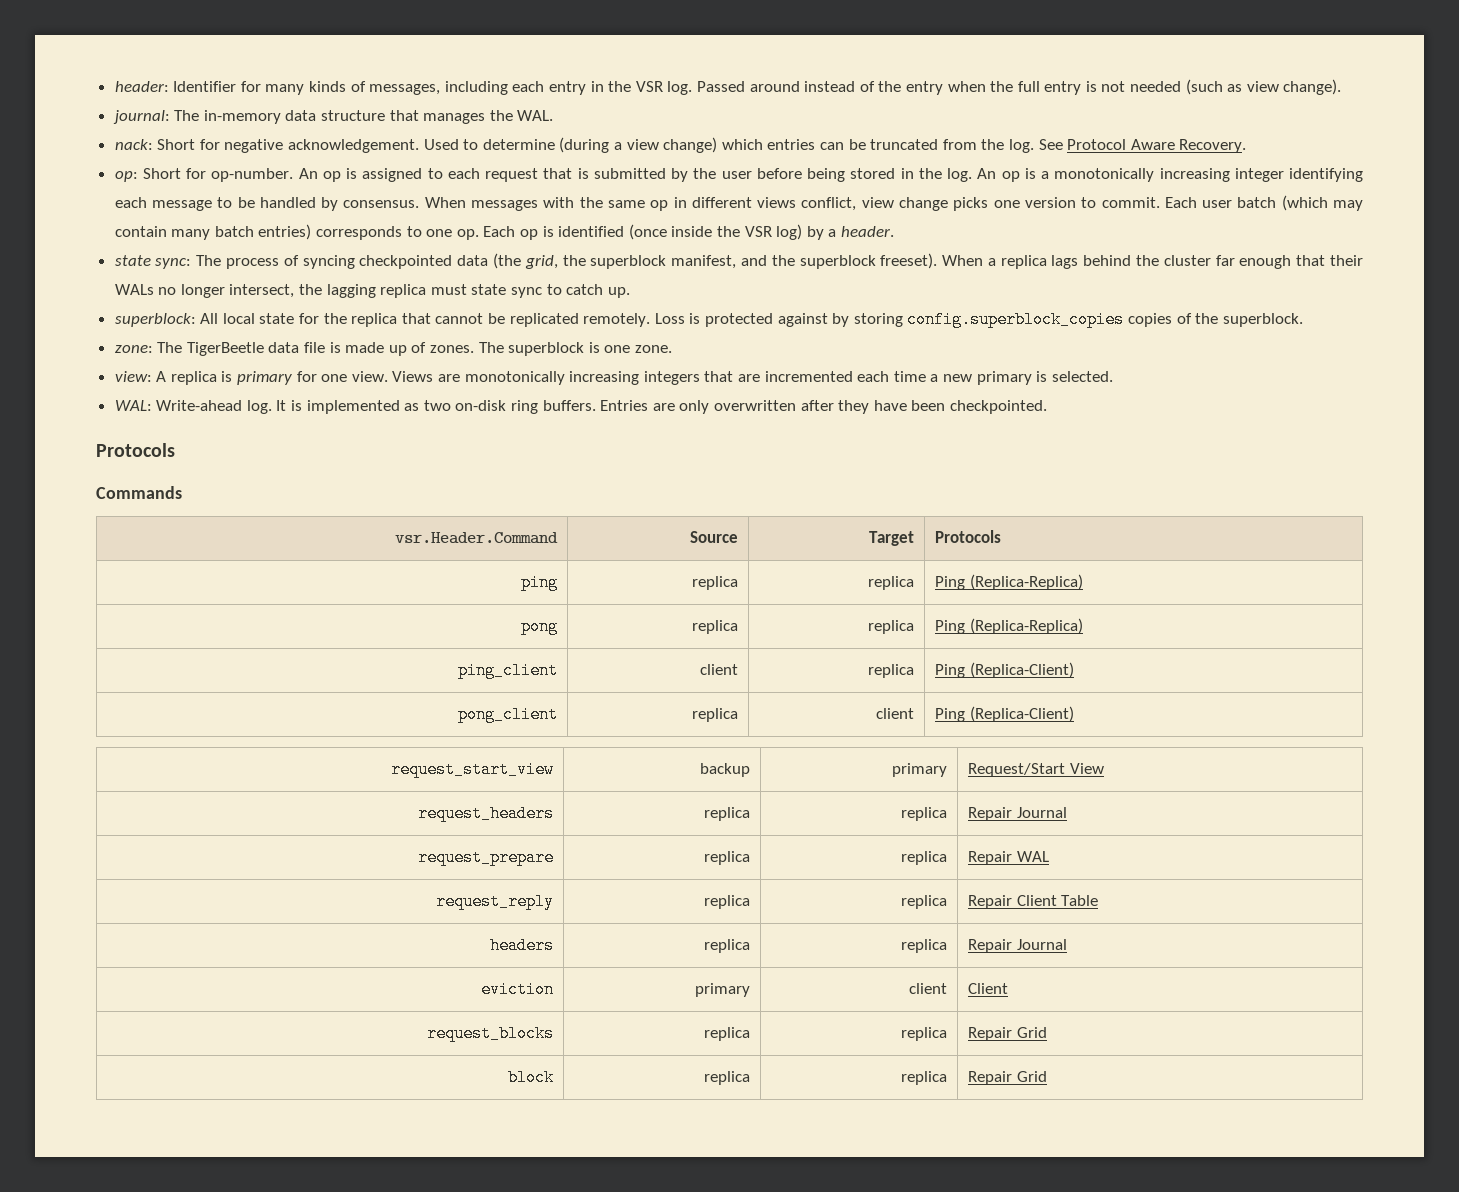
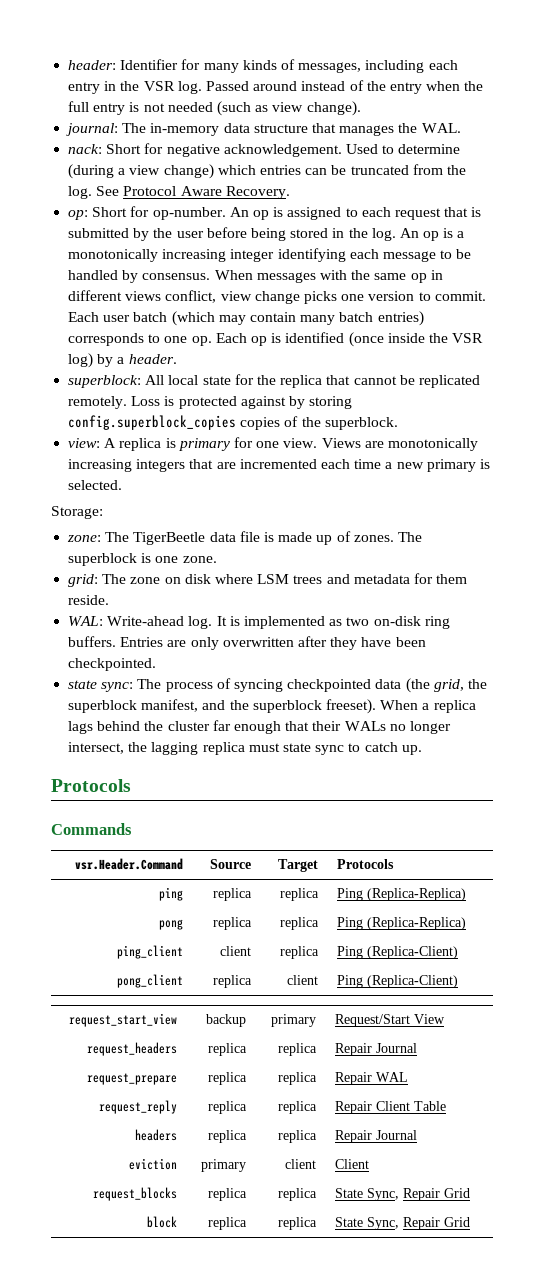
+ superblock: All local state for the replica that cannot be replicated remotely. Loss is protected against by storing config.superblock_copies copies of the superblock.
+ view: A replica is primary for one view. Views are monotonically increasing integers that are incremented each time a new primary is selected.
+ Storage:
+ zone: The TigerBeetle data file is made up of zones. The superblock is one zone.
+ grid: The zone on disk where LSM trees and metadata for them reside.
+ WAL: Write-ahead log. It is implemented as two on-disk ring buffers. Entries are only overwritten after they have been checkpointed.
- superblock: All local state for the replica that cannot be replicated remotely. Loss is protected against by storing config.superblock_copies copies of the superblock.
- zone: The TigerBeetle data file is made up of zones. The superblock is one zone.
- view: A replica is primary for one view. Views are monotonically increasing integers that are incremented each time a new primary is selected.
- WAL: Write-ahead log. It is implemented as two on-disk ring buffers. Entries are only overwritten after they have been checkpointed.
- request_blocks | replica | replica | Repair Grid
+ request_blocks | replica | replica | State Sync, Repair Grid
- block | replica | replica | Repair Grid
+ block | replica | replica | State Sync, Repair Grid

